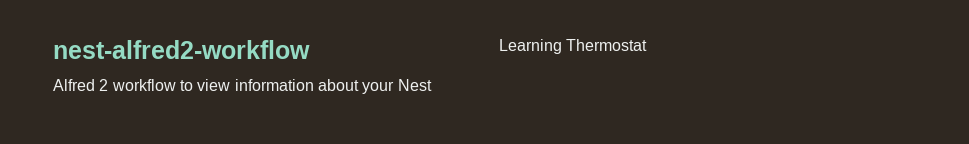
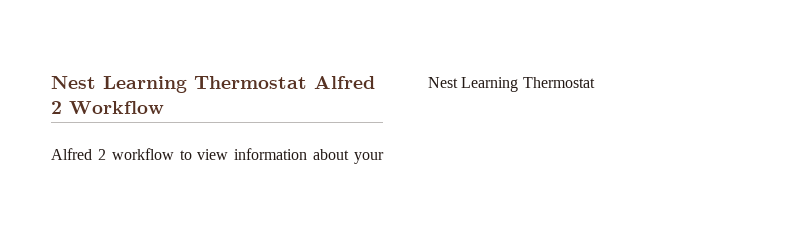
- nest-alfred2-workflow
+ Nest Learning Thermostat Alfred 2 Workflow

